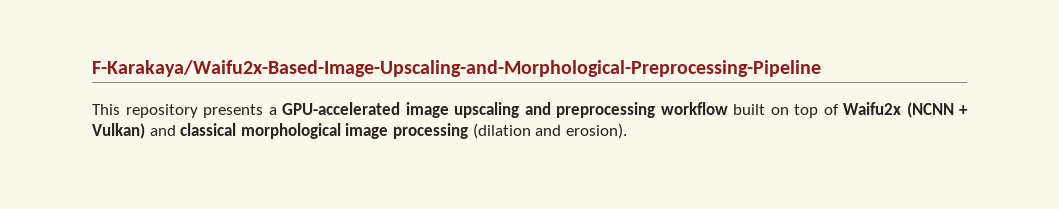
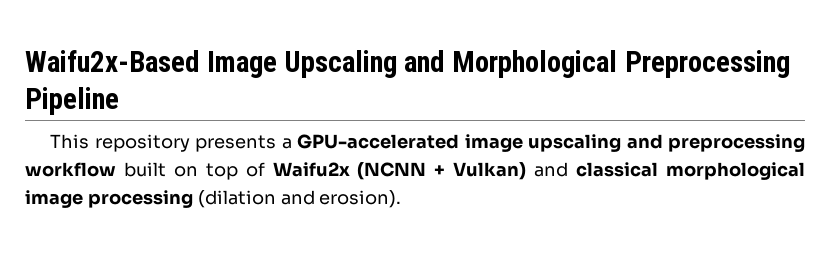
- F-Karakaya/Waifu2x-Based-Image-Upscaling-and-Morphological-Preprocessing-Pipeline
+ Waifu2x-Based Image Upscaling and Morphological Preprocessing Pipeline

